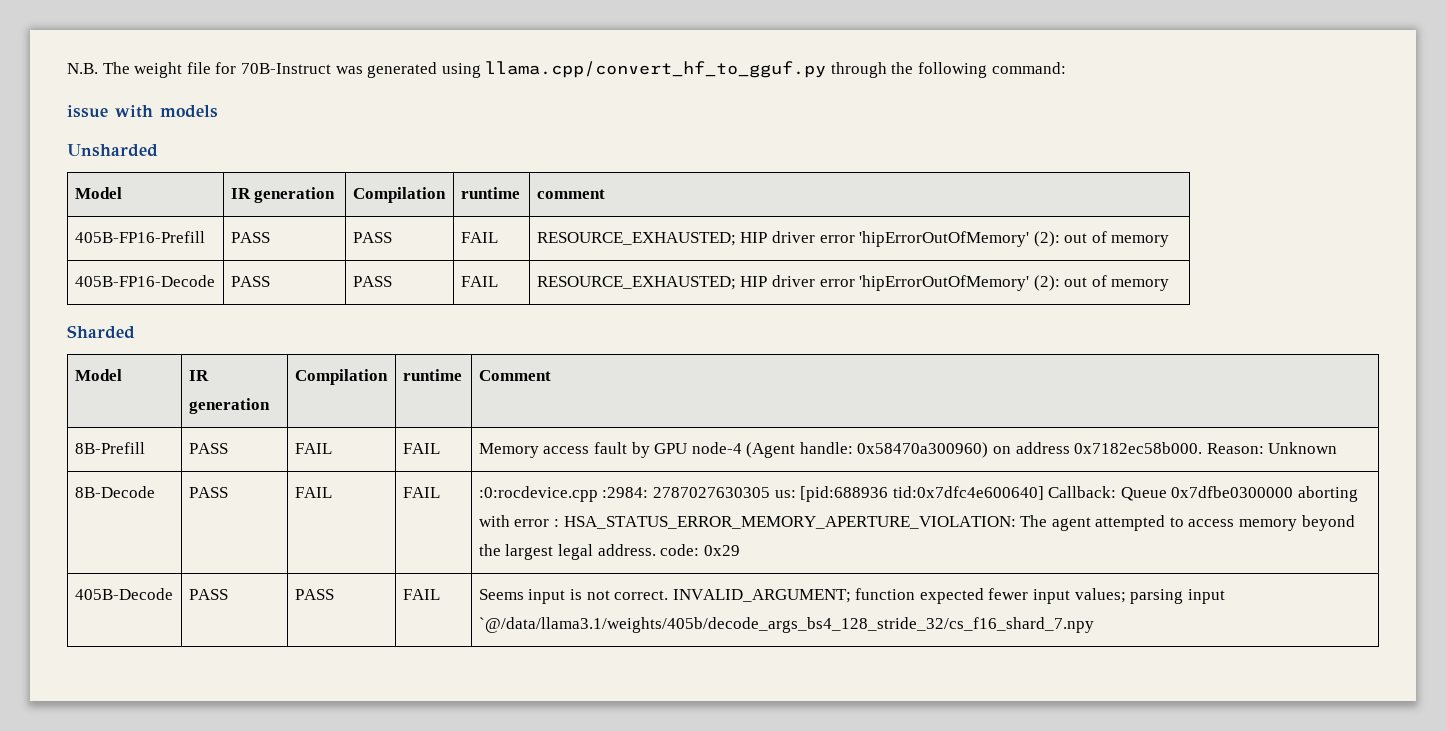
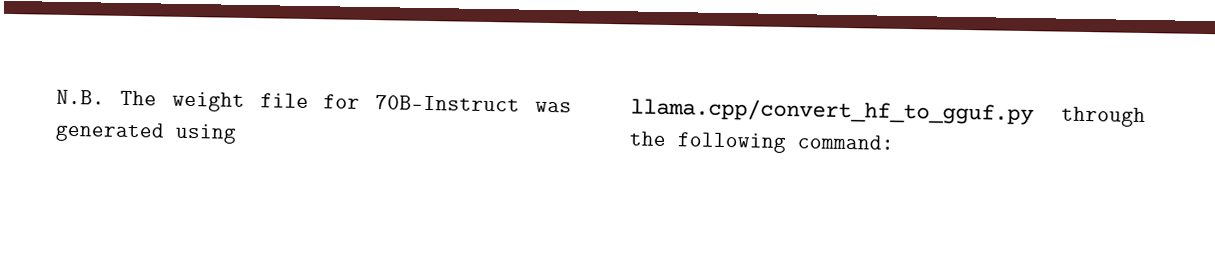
- issue with models
- Unsharded
- Model | IR generation | Compilation | runtime | comment
- 405B-FP16-Prefill | PASS | PASS | FAIL | RESOURCE_EXHAUSTED; HIP driver error 'hipErrorOutOfMemory' (2): out of memory
- 405B-FP16-Decode | PASS | PASS | FAIL | RESOURCE_EXHAUSTED; HIP driver error 'hipErrorOutOfMemory' (2): out of memory
- Sharded
- Model | IR generation | Compilation | runtime | Comment
- 8B-Prefill | PASS | FAIL | FAIL | Memory access fault by GPU node-4 (Agent handle: 0x58470a300960) on address 0x7182ec58b000. Reason: Unknown
- 8B-Decode | PASS | FAIL | FAIL | :0:rocdevice.cpp :2984: 2787027630305 us: [pid:688936 tid:0x7dfc4e600640] Callback: Queue 0x7dfbe0300000 aborting with error : HSA_STATUS_ERROR_MEMORY_APERTURE_VIOLATION: The agent attempted to access memory beyond the largest legal address. code: 0x29
- 405B-Decode | PASS | PASS | FAIL | Seems input is not correct. INVALID_ARGUMENT; function expected fewer input values; parsing input `@/data/llama3.1/weights/405b/decode_args_bs4_128_stride_32/cs_f16_shard_7.npy

